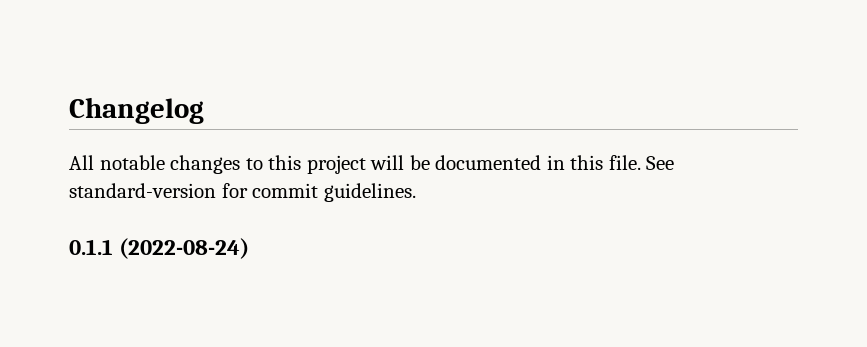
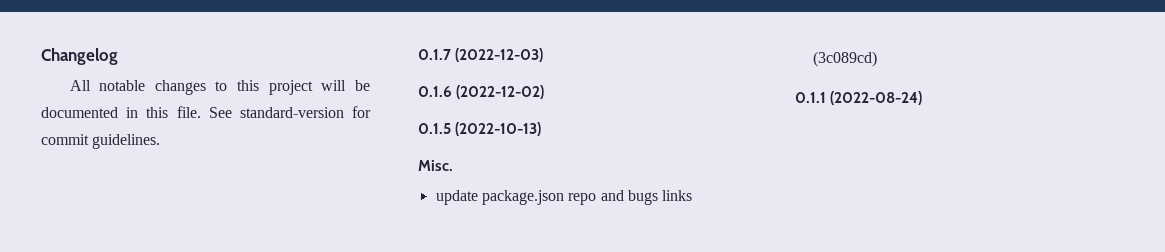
+ 0.1.7 (2022-12-03)
+ 0.1.6 (2022-12-02)
+ 0.1.5 (2022-10-13)
+ Misc.
+ update package.json repo and bugs links (3c089cd)

